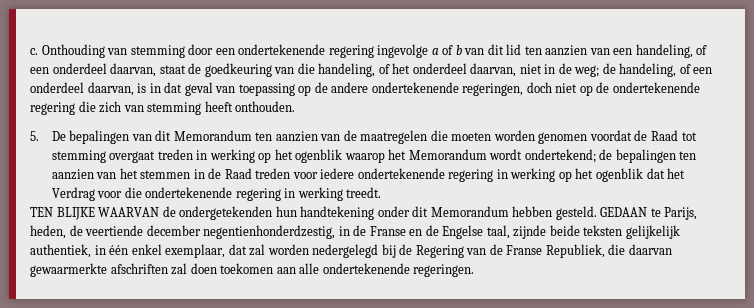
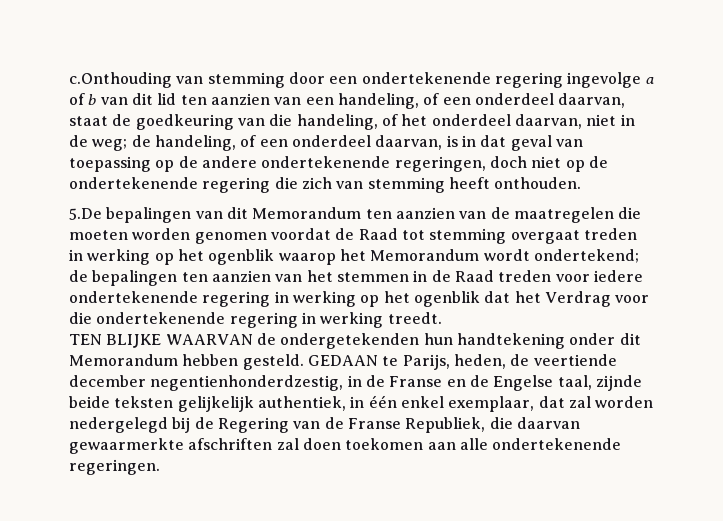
- c. Onthouding van stemming door een ondertekenende regering ingevolge a of b van dit lid ten aanzien van een handeling, of een onderdeel daarvan, staat de goedkeuring van die handeling, of het onderdeel daarvan, niet in de weg;
+ c.Onthouding van stemming door een ondertekenende regering ingevolge a of b van dit lid ten aanzien van een handeling, of een onderdeel daarvan, staat de goedkeuring van die handeling, of het onderdeel daarvan, niet in de weg;
- 5. De bepalingen van dit Memorandum ten aanzien van de maatregelen die moeten worden genomen voordat de Raad tot stemming overgaat treden in werking op het ogenblik waarop het Memorandum wordt ondertekend; de bepalingen ten aanzien van het stemmen in de Raad treden voor iedere ondertekenende regering in werking op het ogenblik dat het Verdrag voor die ondertekenende regering in werking treedt.
+ 5.De bepalingen van dit Memorandum ten aanzien van de maatregelen die moeten worden genomen voordat de Raad tot stemming overgaat treden in werking op het ogenblik waarop het Memorandum wordt ondertekend; de bepalingen ten aanzien van het stemmen in de Raad treden voor iedere ondertekenende regering in werking op het ogenblik dat het Verdrag voor die ondertekenende regering in werking treedt.

